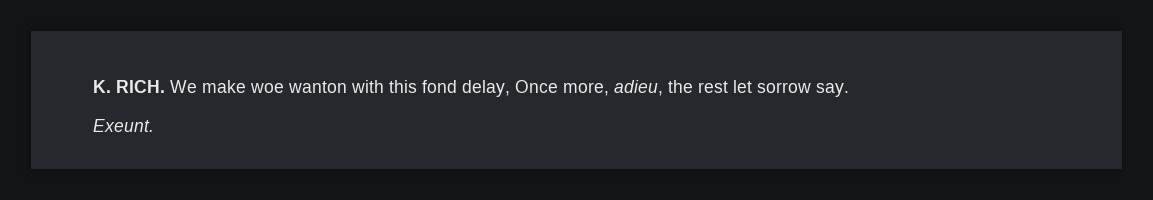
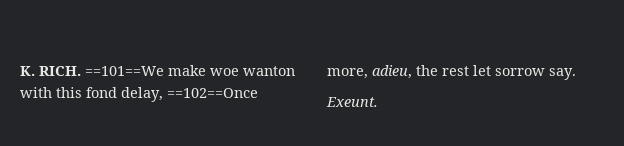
- We make woe wanton with this fond delay, Once more, adieu, the rest let sorrow say.
+ ==101==We make woe wanton with this fond delay, ==102==Once more, adieu, the rest let sorrow say.

